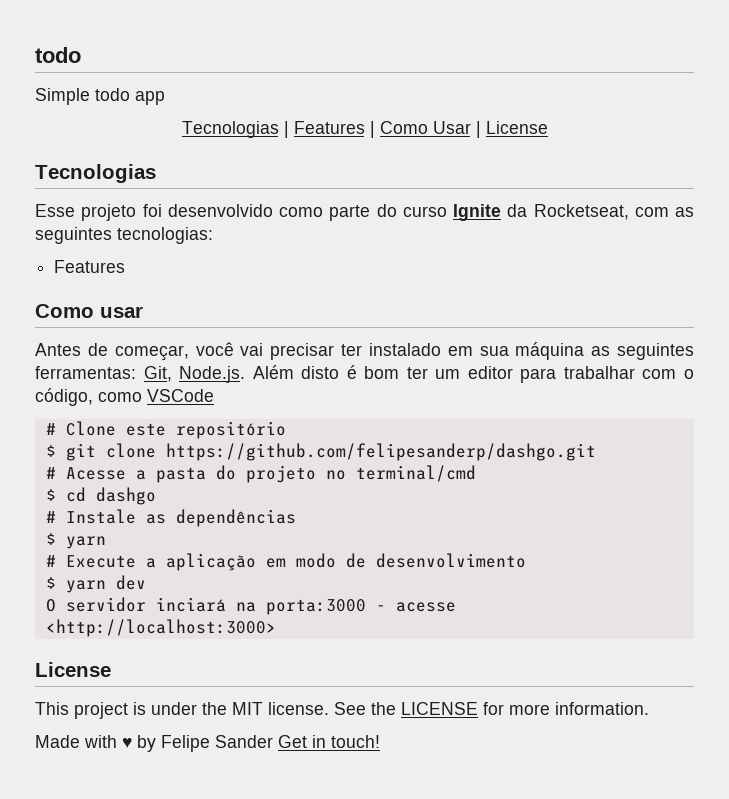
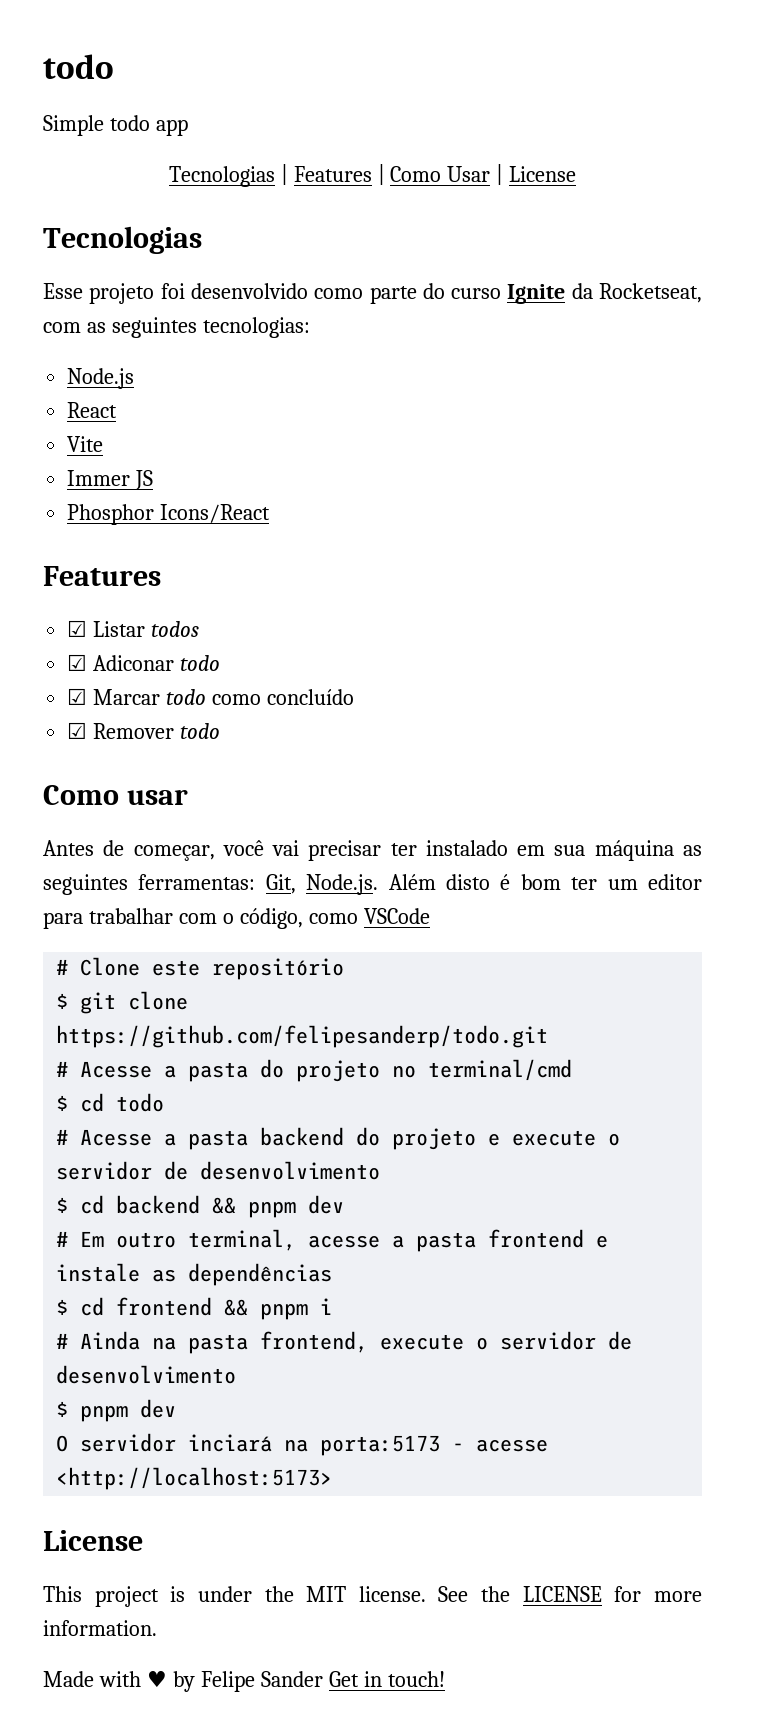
  Esse projeto foi desenvolvido como parte do curso Ignite da Rocketseat, com as seguintes tecnologias:
+ Node.js
+ React
+ Vite
+ Immer JS
+ Phosphor Icons/React
  Features
+ ☑ Listar todos
+ ☑ Adiconar todo
+ ☑ Marcar todo como concluído
+ ☑ Remover todo
- $ git clone https://github.com/felipesanderp/dashgo.git
+ $ git clone https://github.com/felipesanderp/todo.git
- $ cd dashgo
- # Instale as dependências
- $ yarn
- # Execute a aplicação em modo de desenvolvimento
- $ yarn dev
+ $ cd todo
+ # Acesse a pasta backend do projeto e execute o servidor de desenvolvimento
+ $ cd backend && pnpm dev
+ # Em outro terminal, acesse a pasta frontend e instale as dependências
+ $ cd frontend && pnpm i
+ # Ainda na pasta frontend, execute o servidor de desenvolvimento
+ $ pnpm dev
- O servidor inciará na porta:3000 - acesse <http://localhost:3000>
+ O servidor inciará na porta:5173 - acesse <http://localhost:5173>

